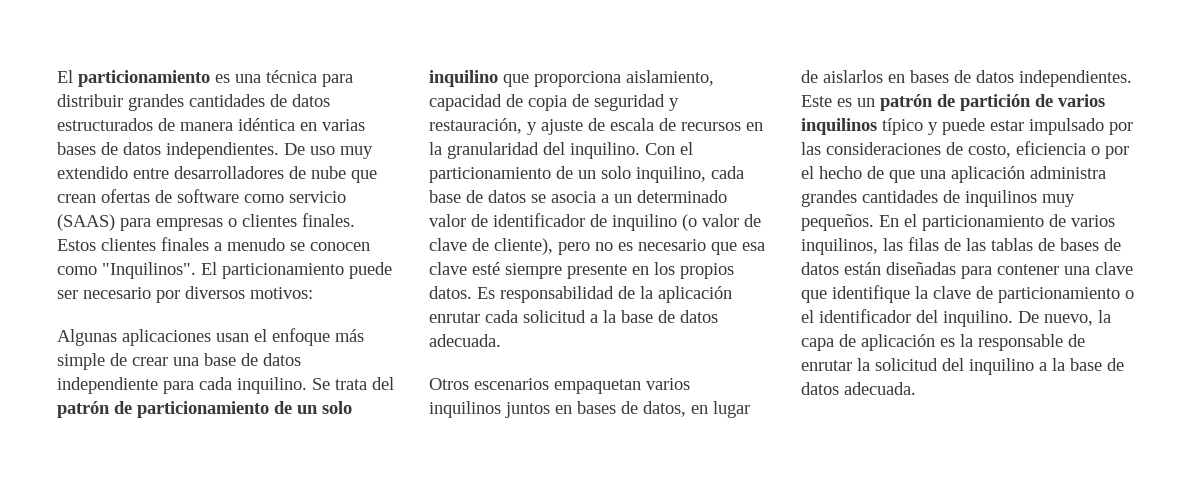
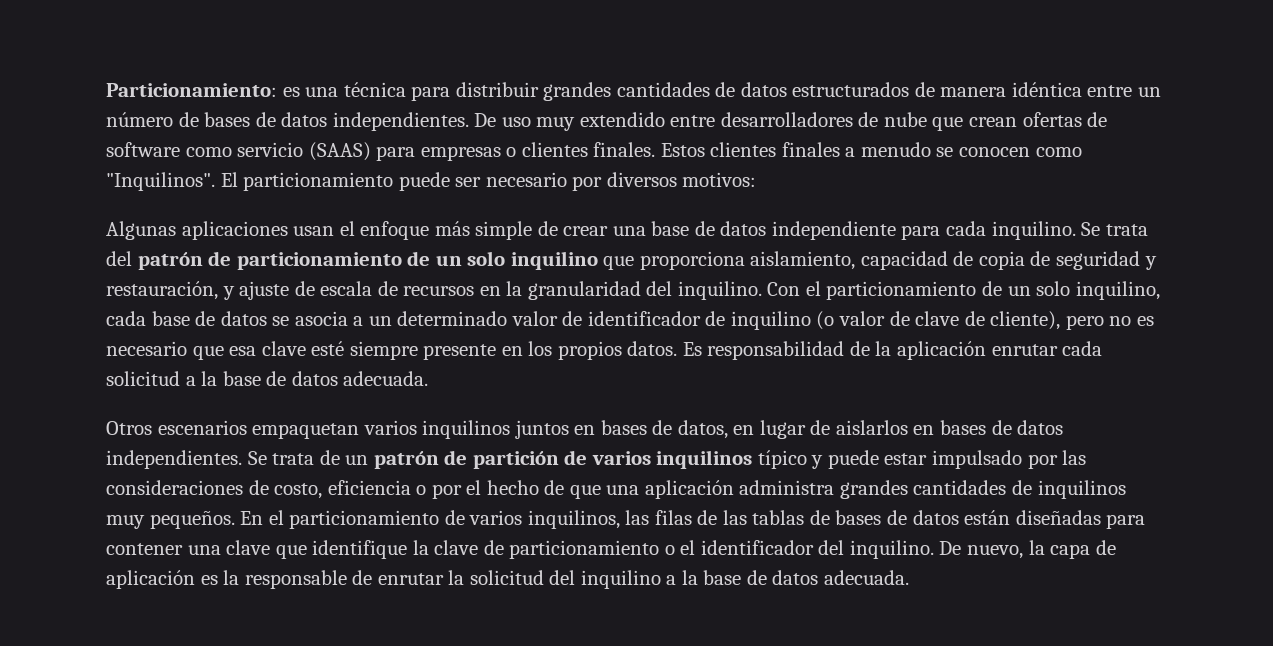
- El particionamiento es una técnica para distribuir grandes cantidades de datos estructurados de manera idéntica en varias bases de datos independientes.
+ Particionamiento: es una técnica para distribuir grandes cantidades de datos estructurados de manera idéntica entre un número de bases de datos independientes.
- Este es un patrón de partición de varios inquilinos típico y puede estar impulsado por las consideraciones de costo, eficiencia o por el hecho de que una aplicación administra grandes cantidades de inquilinos muy pequeños.
+ Se trata de un patrón de partición de varios inquilinos típico y puede estar impulsado por las consideraciones de costo, eficiencia o por el hecho de que una aplicación administra grandes cantidades de inquilinos muy pequeños.

